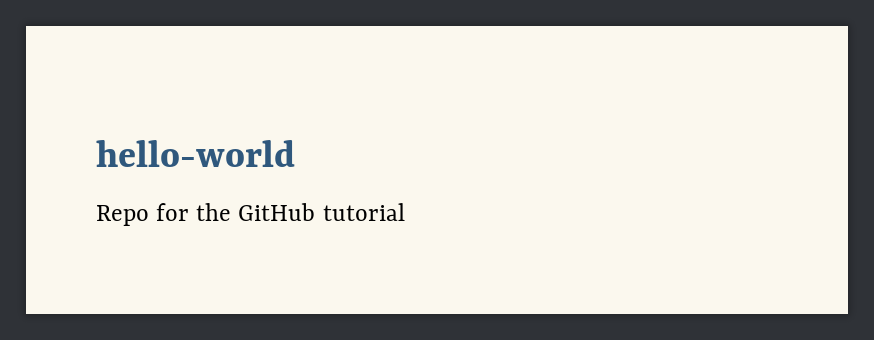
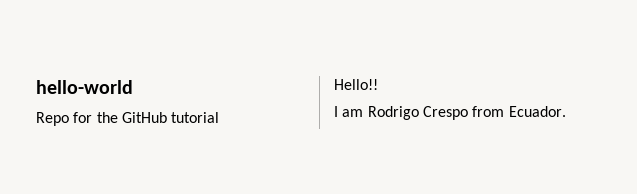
+ Hello!!
+ I am Rodrigo Crespo from Ecuador.

